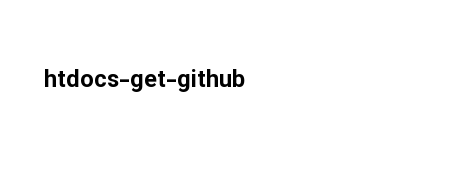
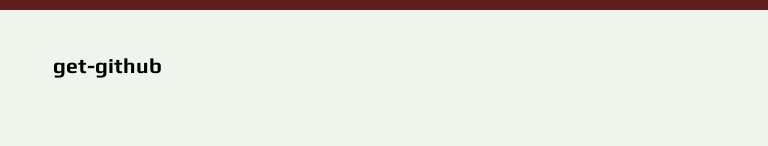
- htdocs-get-github
+ get-github

